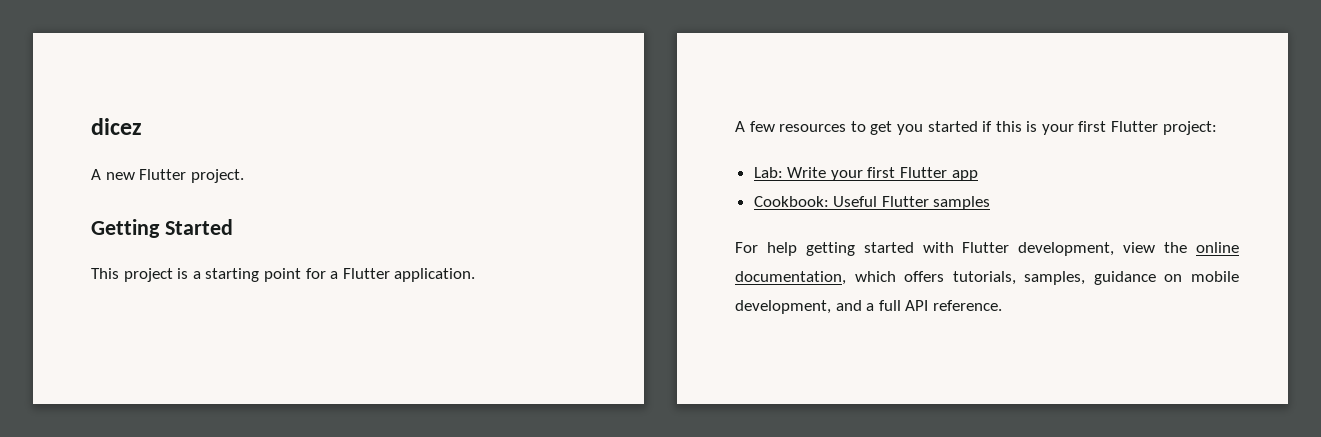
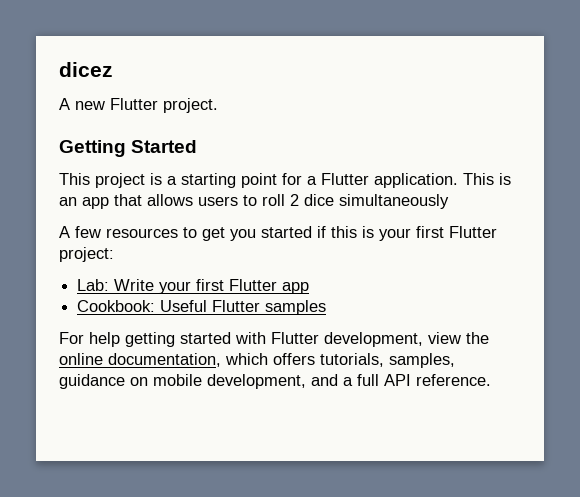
+ This is an app that allows users to roll 2 dice simultaneously

